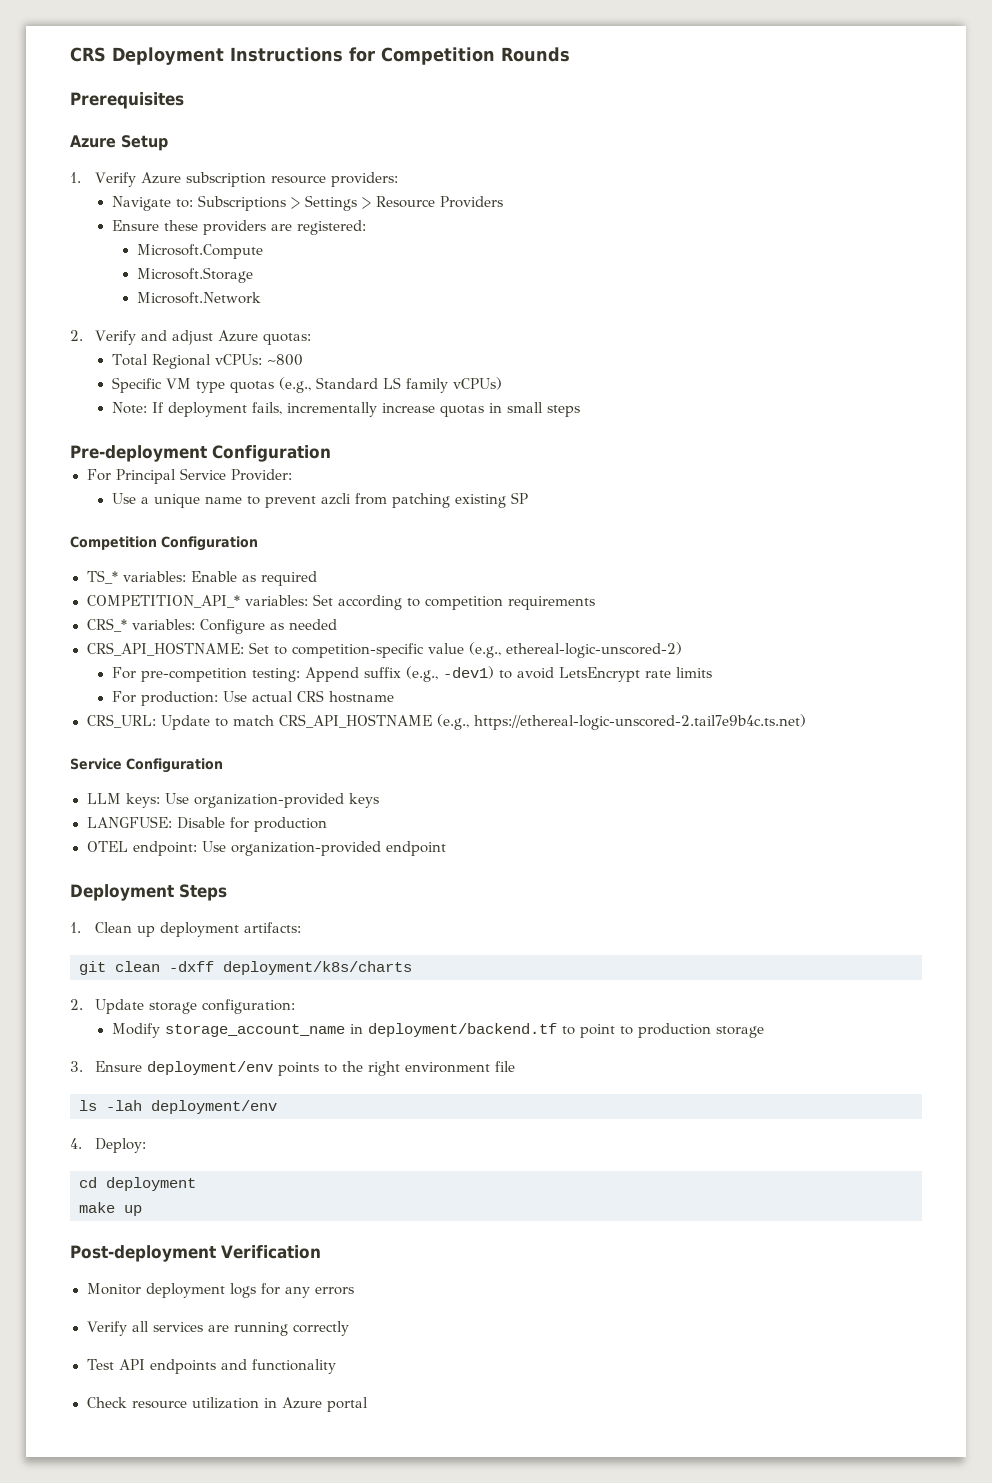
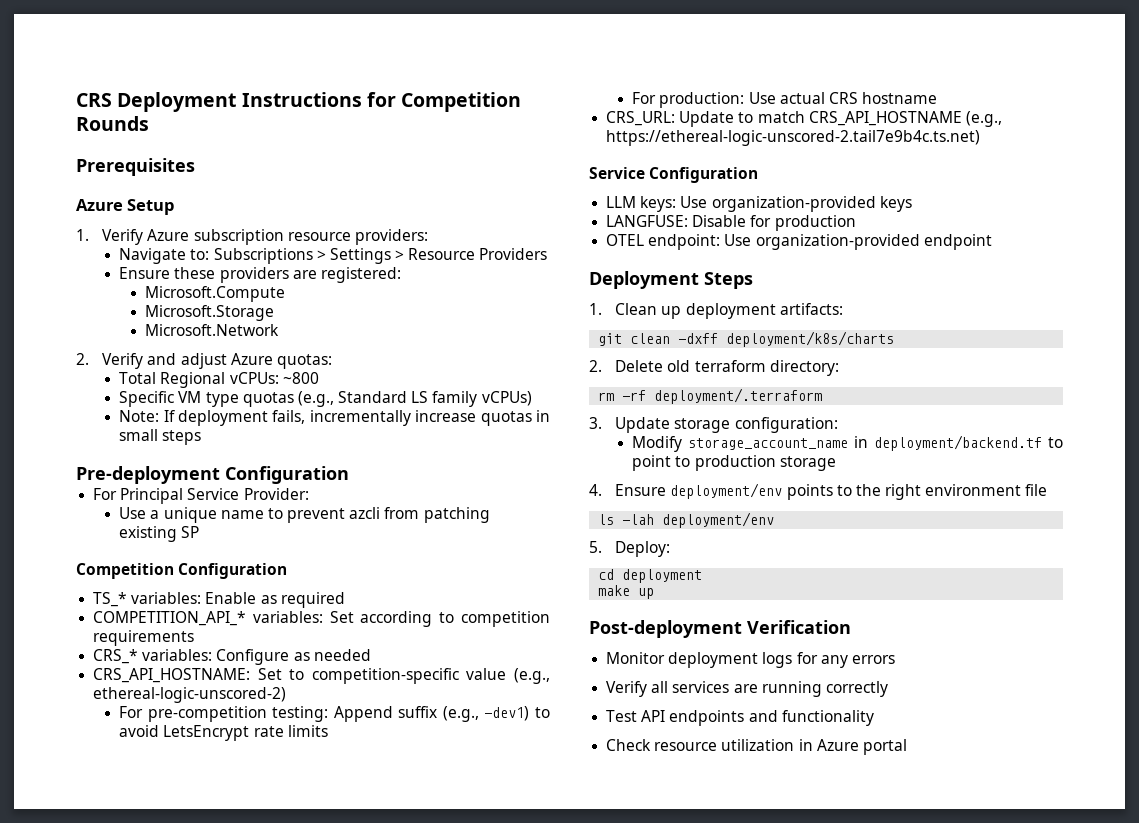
- 2. Update storage configuration:
+ 2. Delete old terraform directory:
+ rm -rf deployment/.terraform
+ 3. Update storage configuration:
- 3. Ensure deployment/env points to the right environment file
+ 4. Ensure deployment/env points to the right environment file
- 4. Deploy:
+ 5. Deploy:

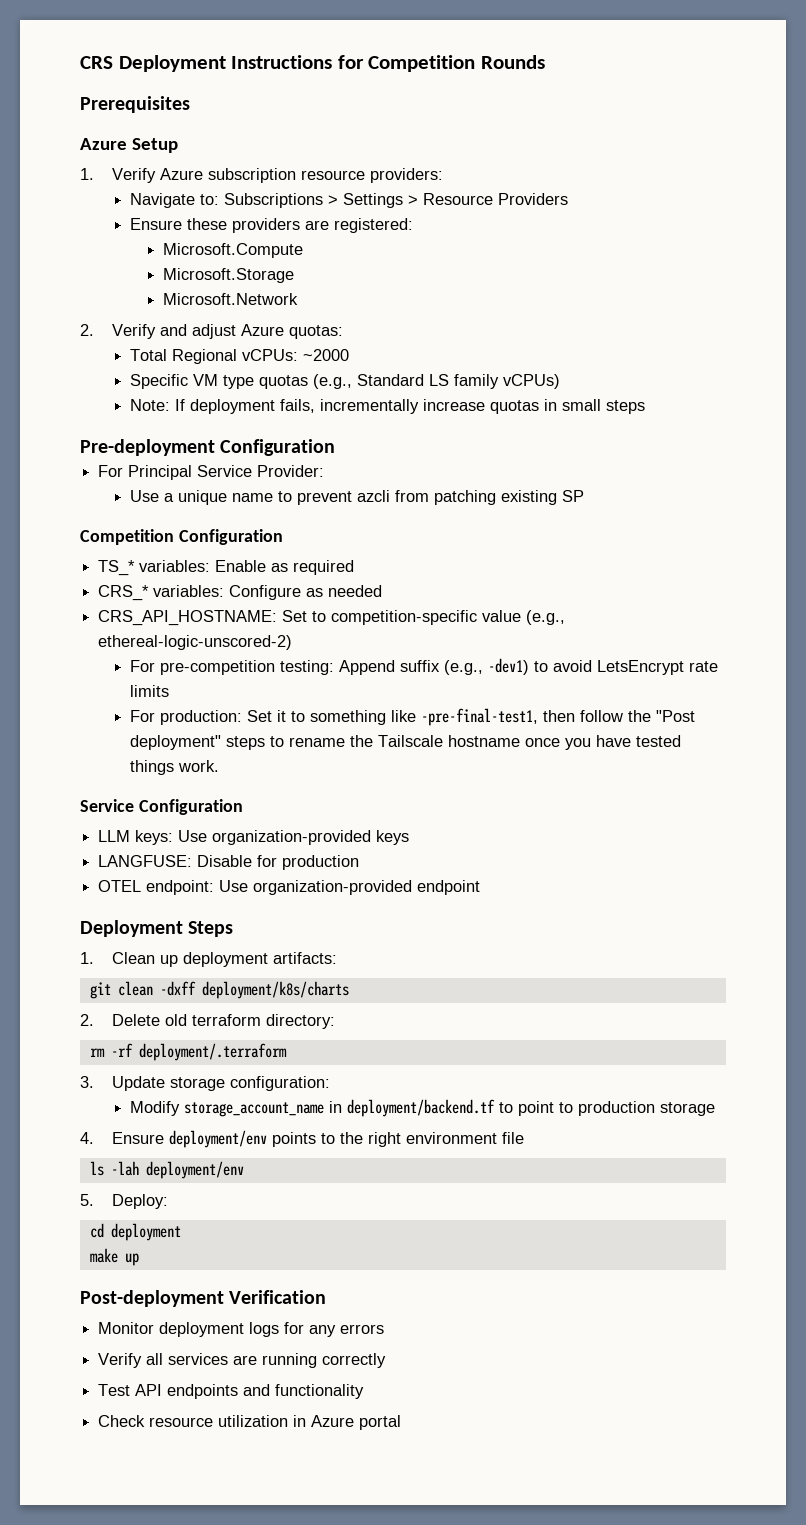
- Total Regional vCPUs: ~800
+ Total Regional vCPUs: ~2000
- COMPETITION_API_* variables: Set according to competition requirements
- For production: Use actual CRS hostname
- CRS_URL: Update to match CRS_API_HOSTNAME (e.g., https://ethereal-logic-unscored-2.tail7e9b4c.ts.net)
+ For production: Set it to something like -pre-final-test1, then follow the "Post deployment" steps to rename the Tailscale hostname once you have tested things work.

